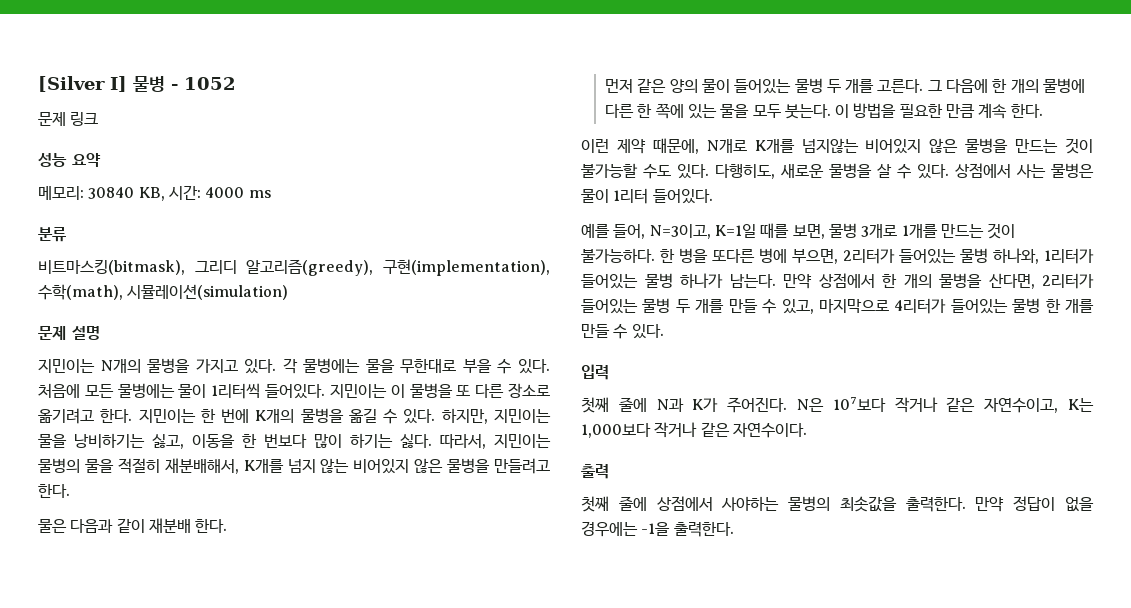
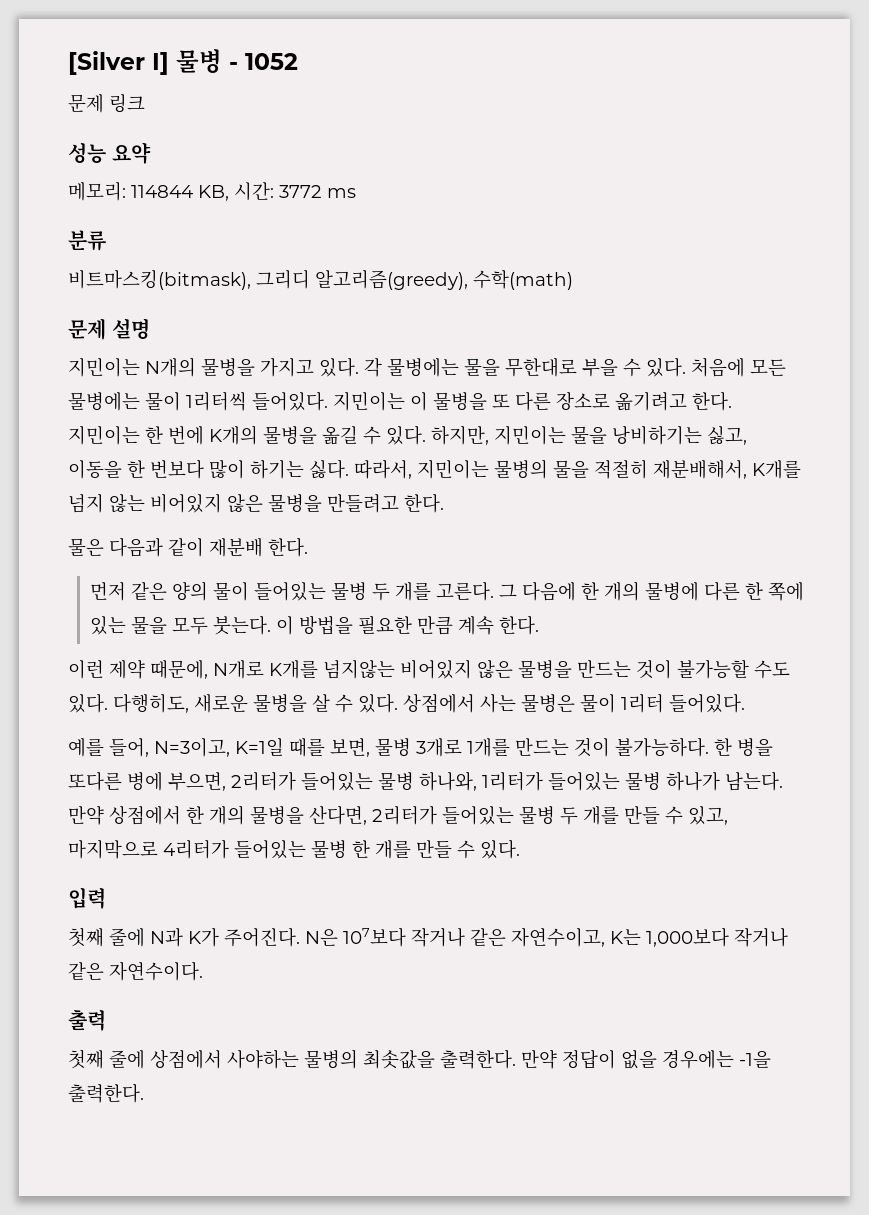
- 메모리: 30840 KB, 시간: 4000 ms
+ 메모리: 114844 KB, 시간: 3772 ms
- 비트마스킹(bitmask), 그리디 알고리즘(greedy), 구현(implementation), 수학(math), 시뮬레이션(simulation)
+ 비트마스킹(bitmask), 그리디 알고리즘(greedy), 수학(math)

